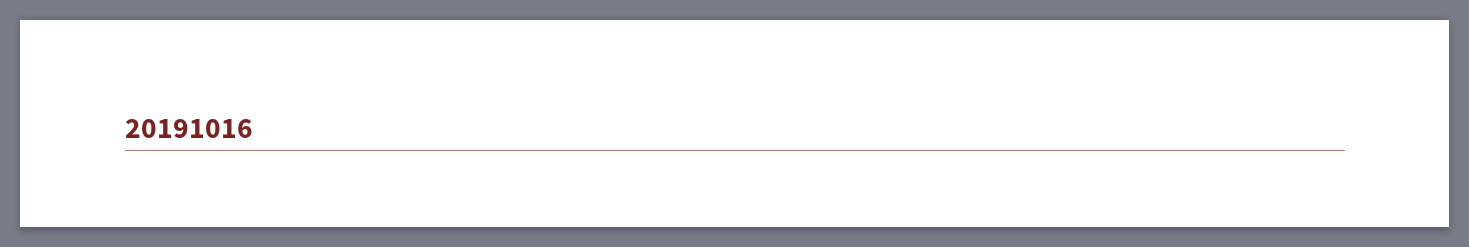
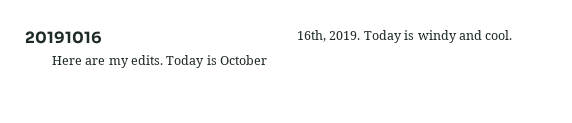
+ Here are my edits. Today is October 16th, 2019. Today is windy and cool.

